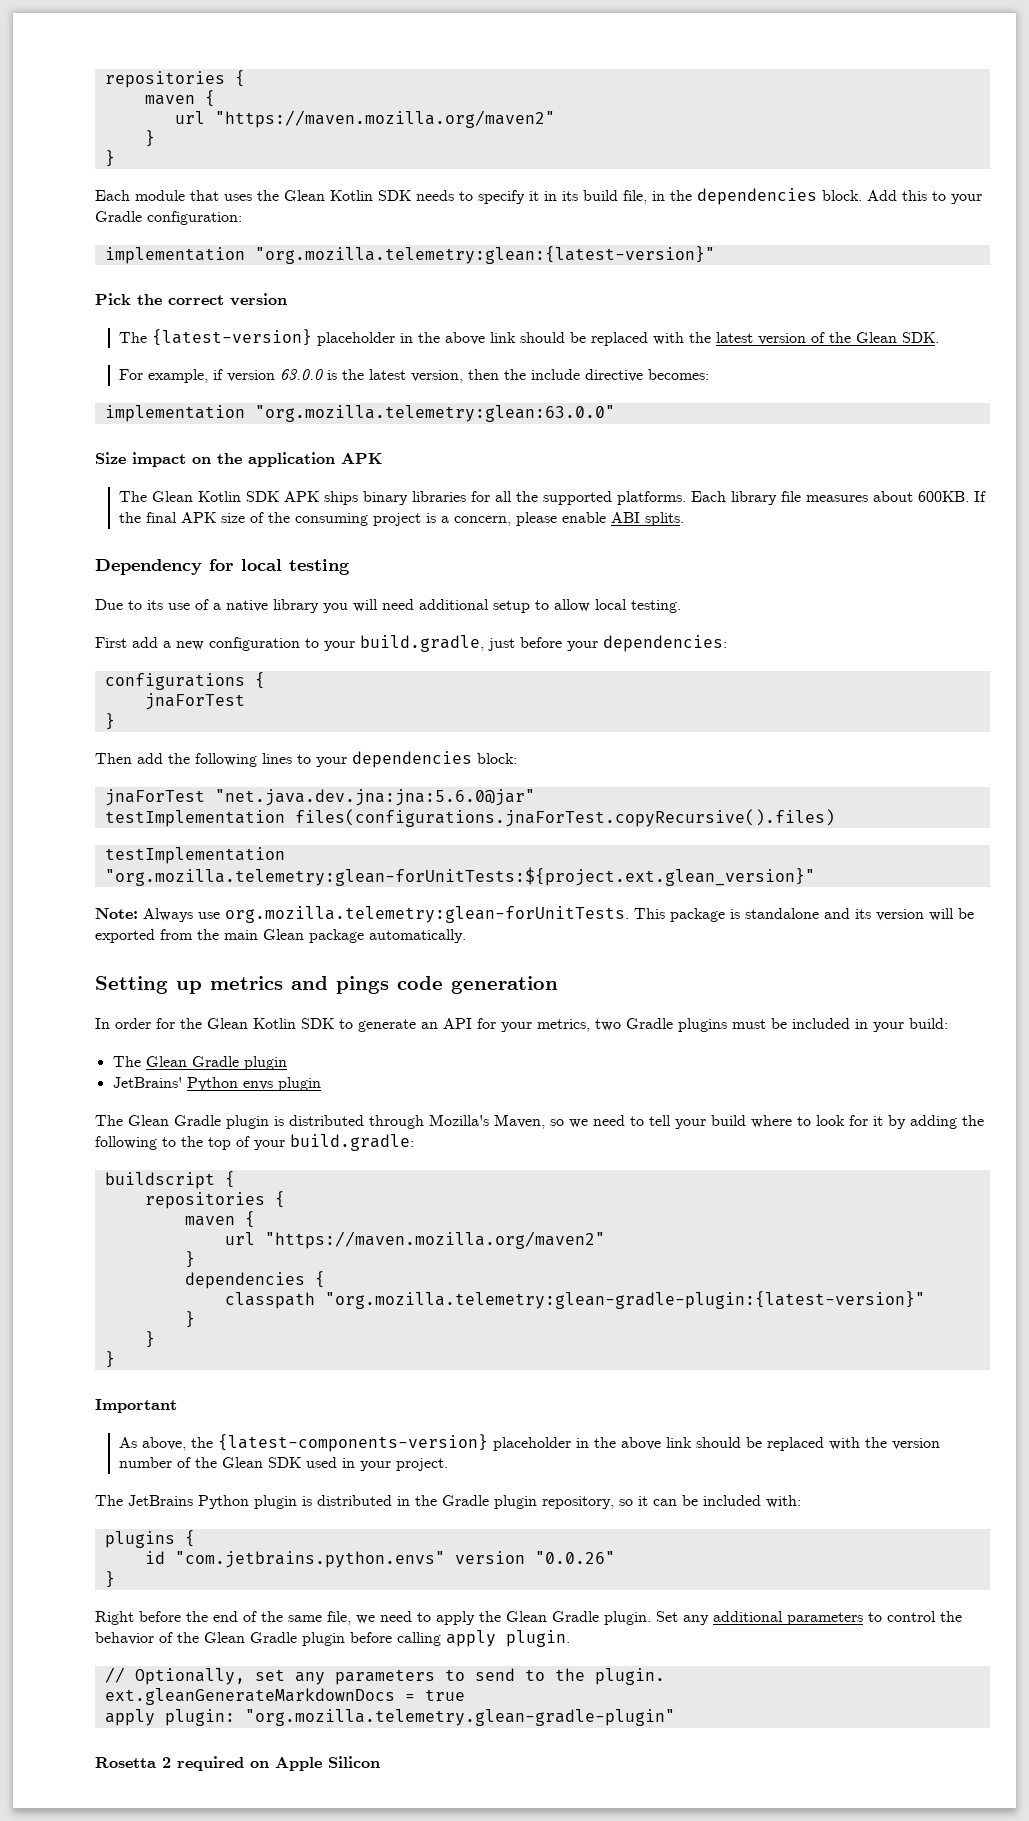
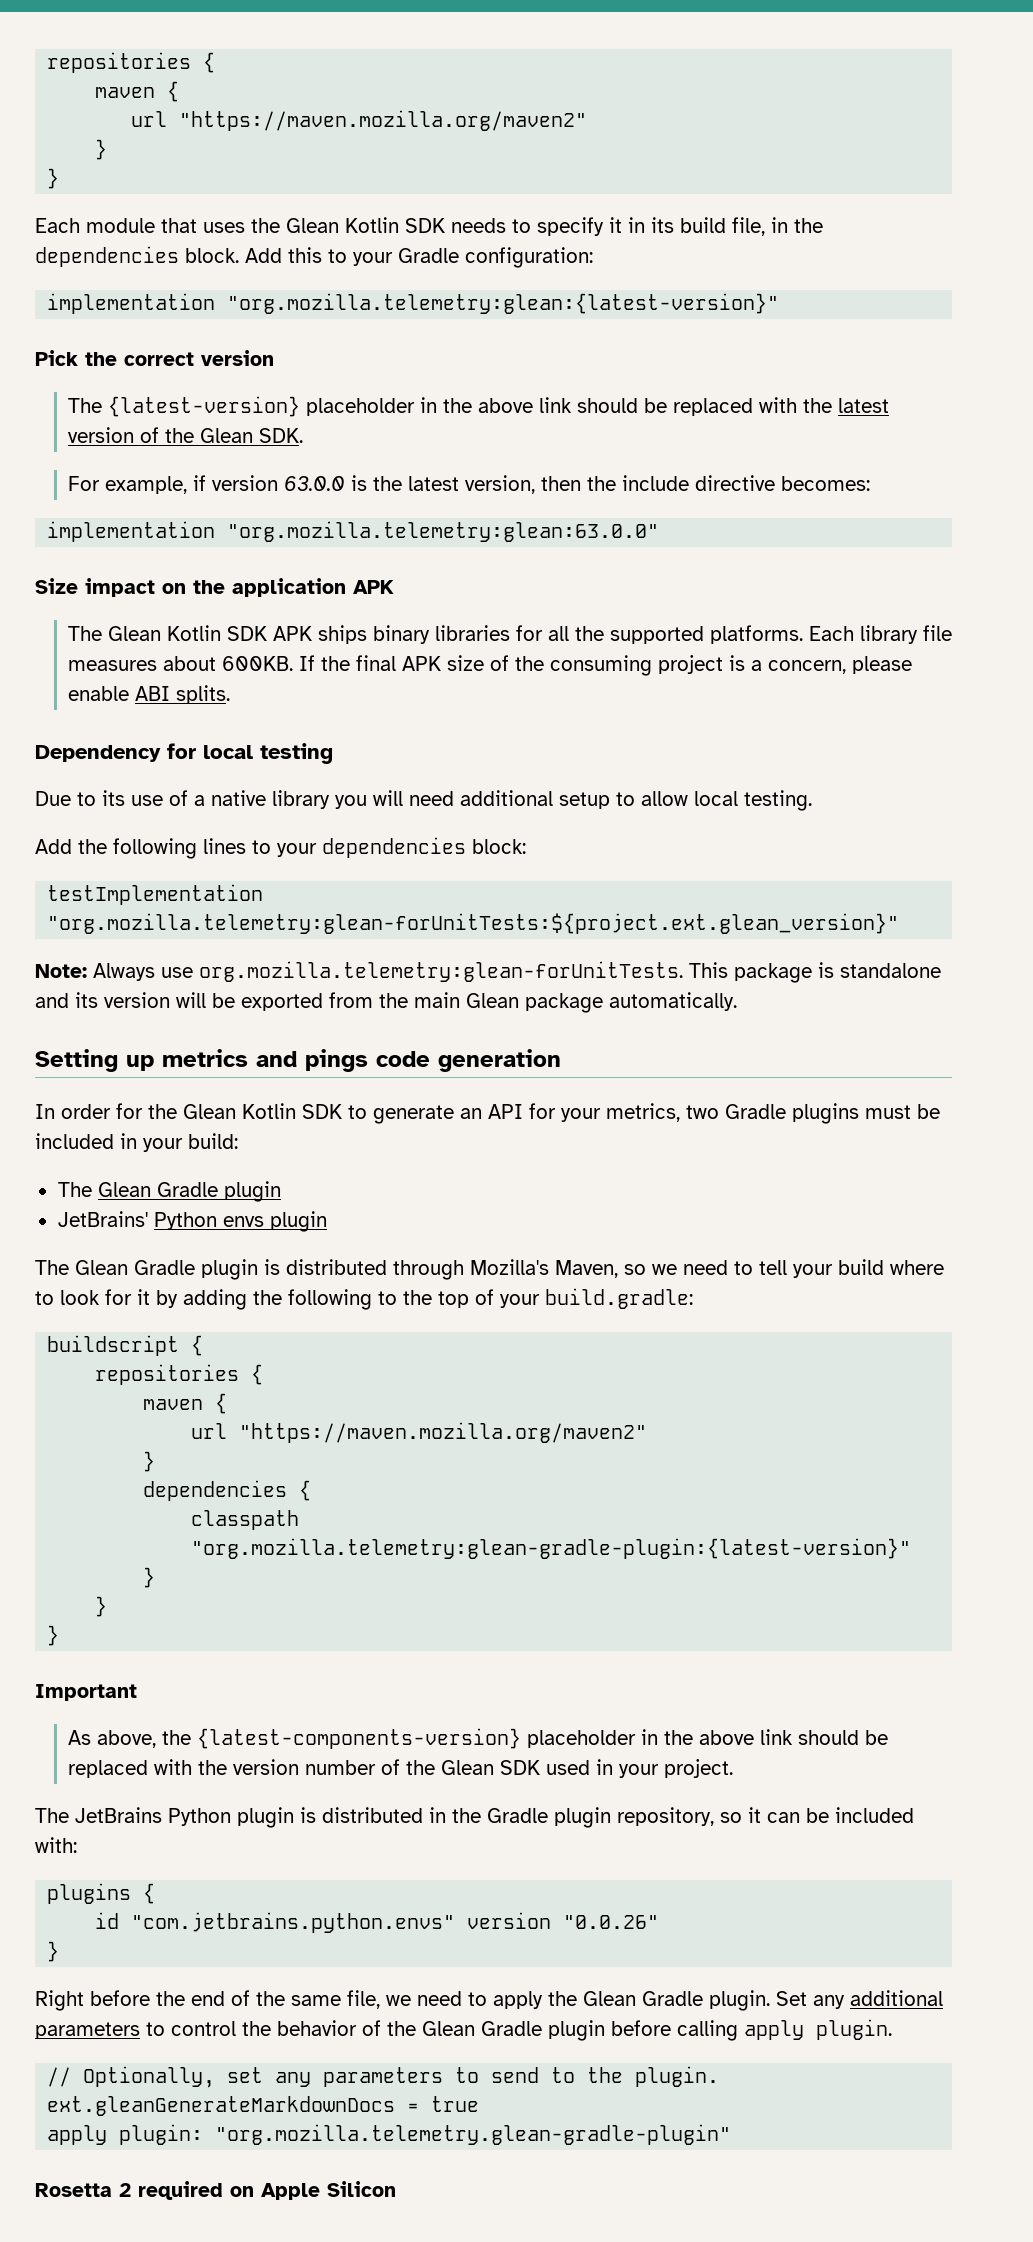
- First add a new configuration to your build.gradle, just before your dependencies:
- configurations {
- jnaForTest
- }
- Then add the following lines to your dependencies block:
+ Add the following lines to your dependencies block:
- jnaForTest "net.java.dev.jna:jna:5.6.0@jar"
- testImplementation files(configurations.jnaForTest.copyRecursive().files)

